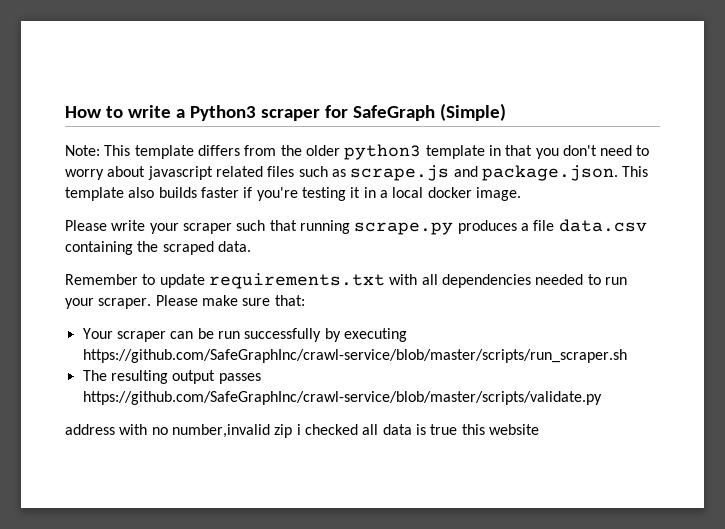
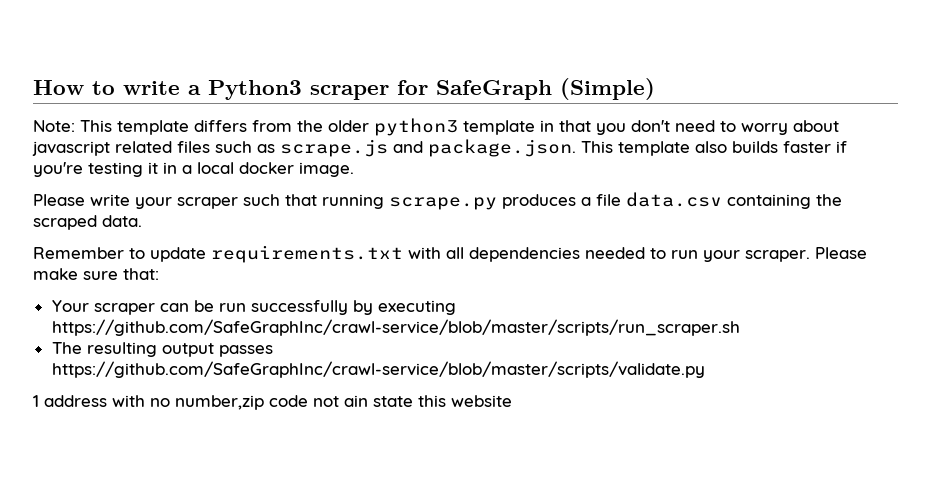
- address with no number,invalid zip i checked all data is true this website
+ 1 address with no number,zip code not ain state this website

